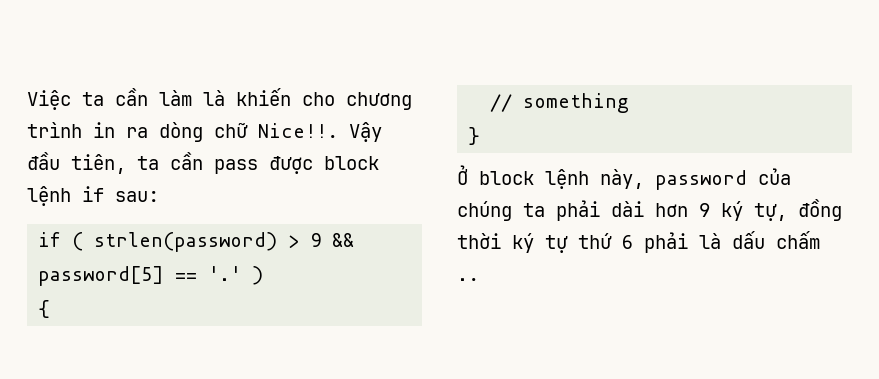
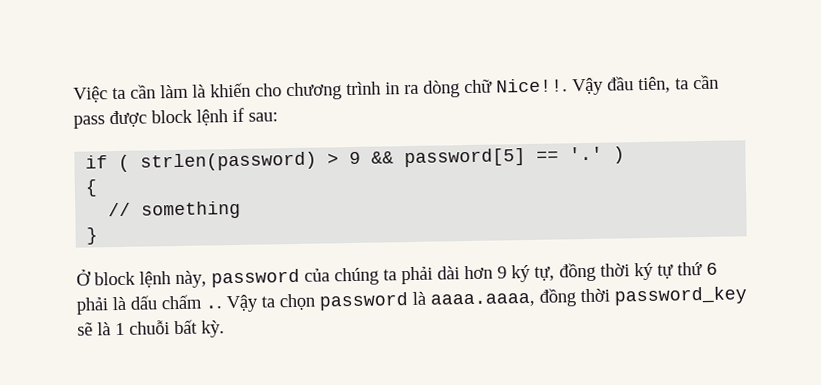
+ Vậy ta chọn password là aaaa.aaaa, đồng thời password_key sẽ là 1 chuỗi bất kỳ.

